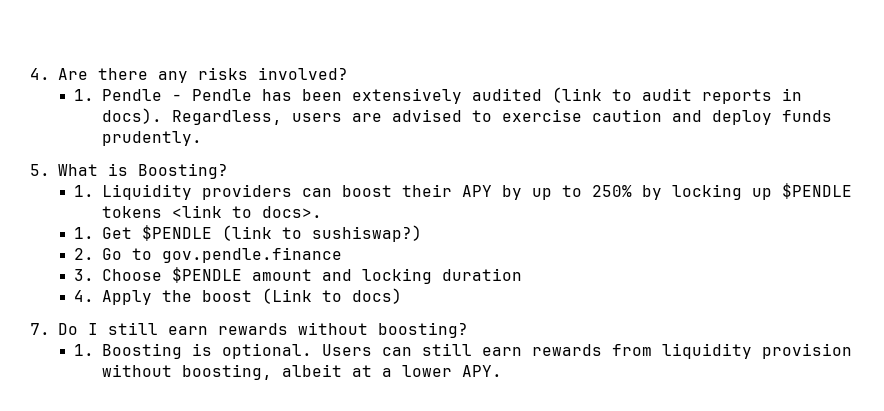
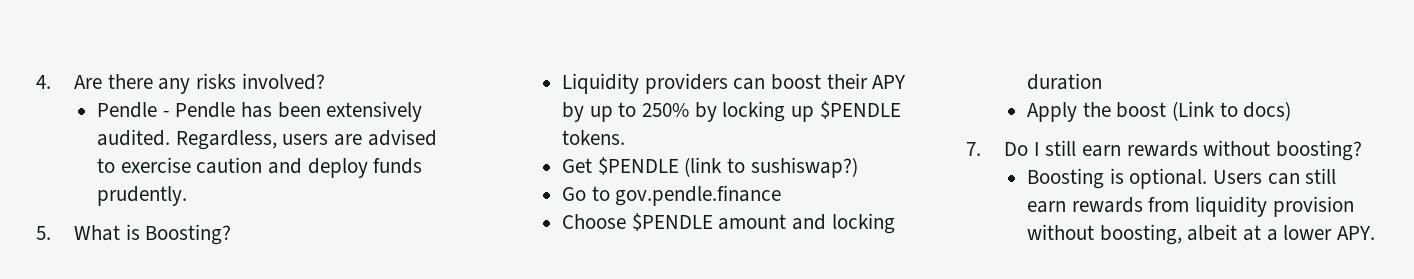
- 1. Pendle - Pendle has been extensively audited (link to audit reports in docs).
+ Pendle - Pendle has been extensively audited.
- 1. Liquidity providers can boost their APY by up to 250% by locking up $PENDLE tokens <link to docs>.
- 1. Get $PENDLE (link to sushiswap?)
+ Liquidity providers can boost their APY by up to 250% by locking up $PENDLE tokens.
+ Get $PENDLE (link to sushiswap?)
- 2. Go to gov.pendle.finance
+ Go to gov.pendle.finance
- 3. Choose $PENDLE amount and locking duration
+ Choose $PENDLE amount and locking duration
- 4. Apply the boost (Link to docs)
+ Apply the boost (Link to docs)
- 1. Boosting is optional.
+ Boosting is optional.

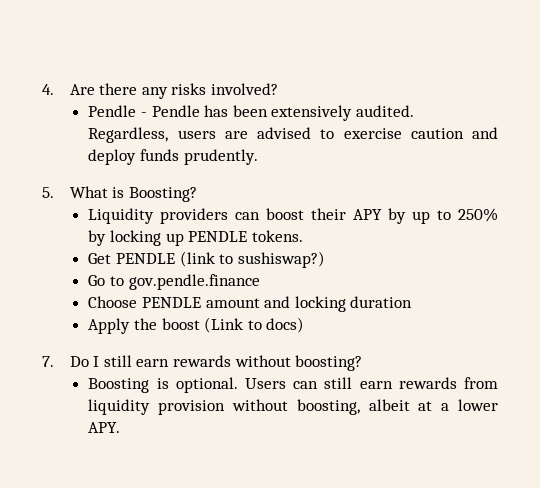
- Liquidity providers can boost their APY by up to 250% by locking up $PENDLE tokens.
+ Liquidity providers can boost their APY by up to 250% by locking up PENDLE tokens.
- Get $PENDLE (link to sushiswap?)
+ Get PENDLE (link to sushiswap?)
- Choose $PENDLE amount and locking duration
+ Choose PENDLE amount and locking duration

